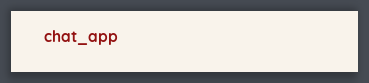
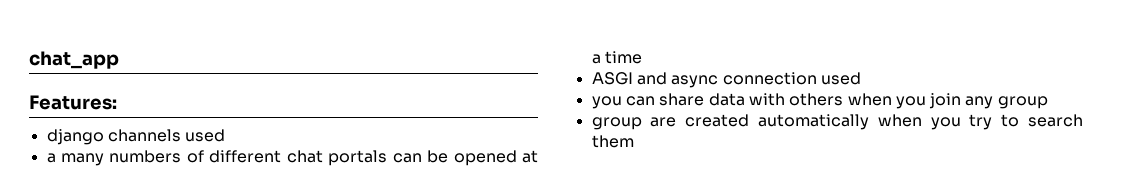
+ Features:
+ django channels used
+ a many numbers of different chat portals can be opened at a time
+ ASGI and async connection used
+ you can share data with others when you join any group
+ group are created automatically when you try to search them

